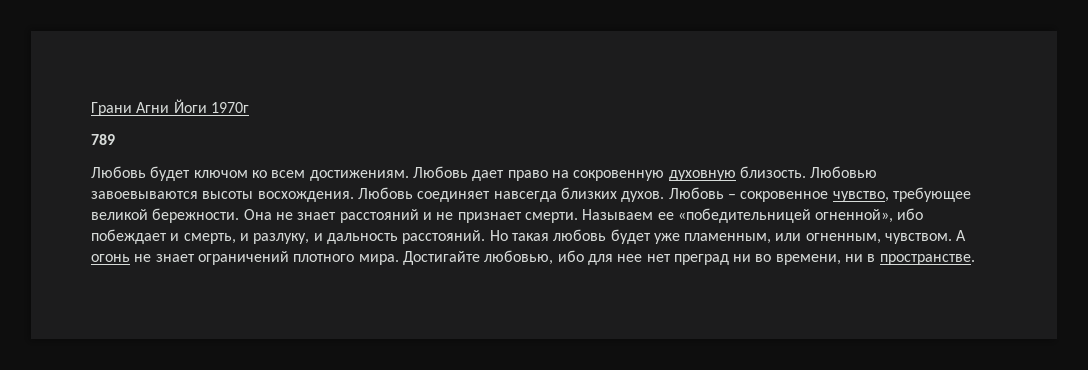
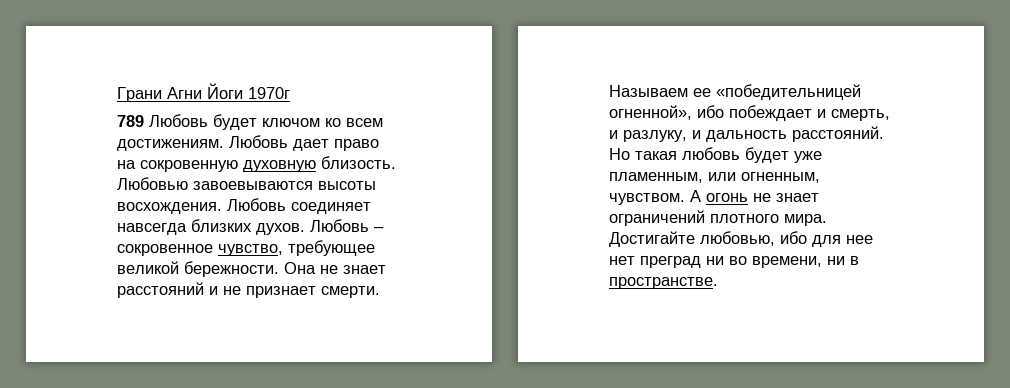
- 789
- Любовь будет ключом ко всем достижениям.
+ 789 Любовь будет ключом ко всем достижениям.

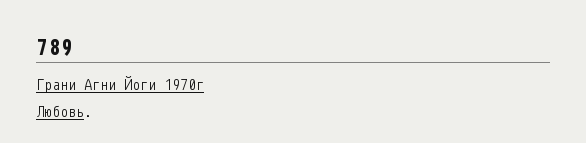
+ 789
- 789 Любовь будет ключом ко всем достижениям. Любовь дает право на сокровенную духовную близость. Любовью завоевываются высоты восхождения. Любовь соединяет навсегда близких духов. Любовь – сокровенное чувство, требующее великой бережности. Она не знает расстояний и не признает смерти. Называем ее «победительницей огненной», ибо побеждает и смерть, и разлуку, и дальность расстояний. Но такая любовь будет уже пламенным, или огненным, чувством. А огонь не знает ограничений плотного мира. Достигайте любовью, ибо для нее нет преград ни во времени, ни в пространстве.
+ Любовь.

